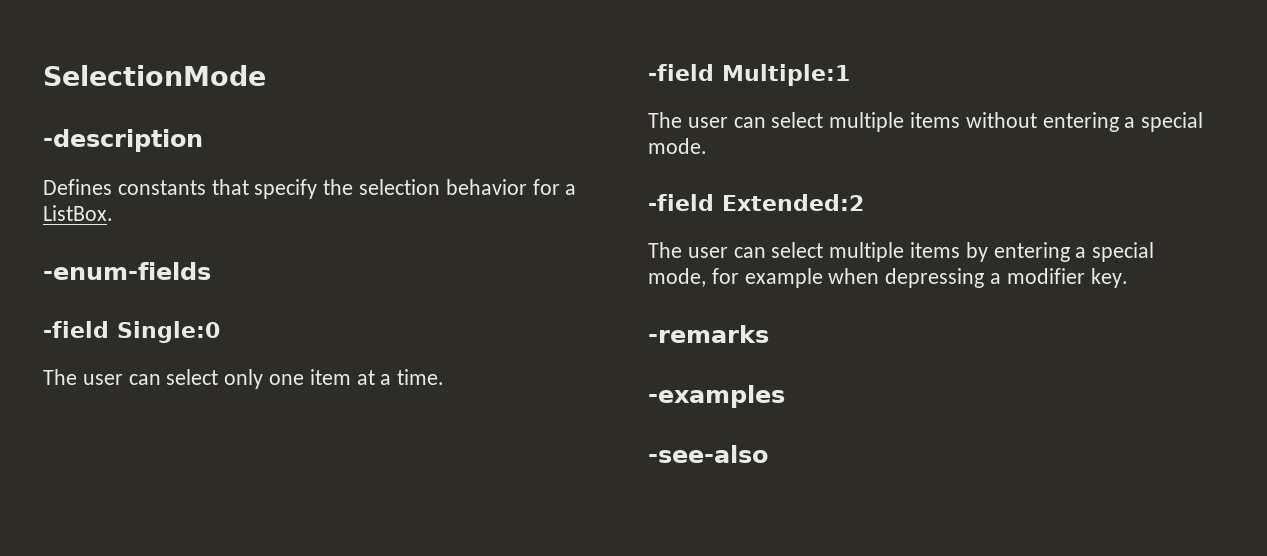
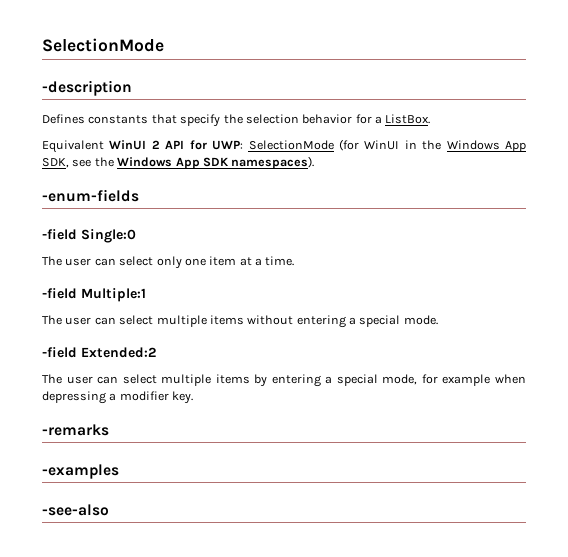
+ Equivalent WinUI 2 API for UWP: SelectionMode (for WinUI in the Windows App SDK, see the Windows App SDK namespaces).

